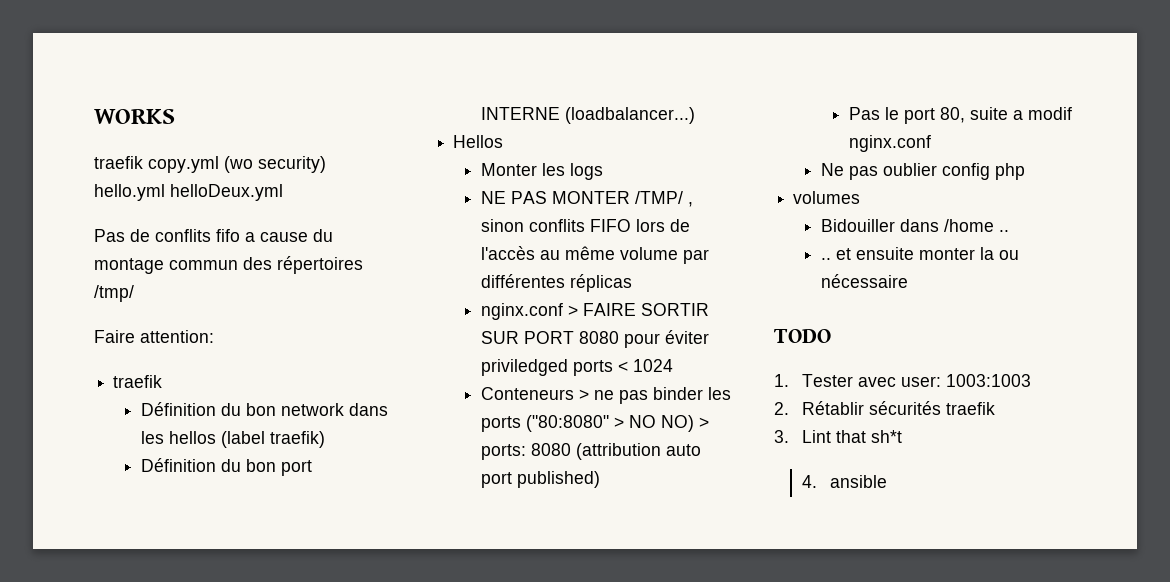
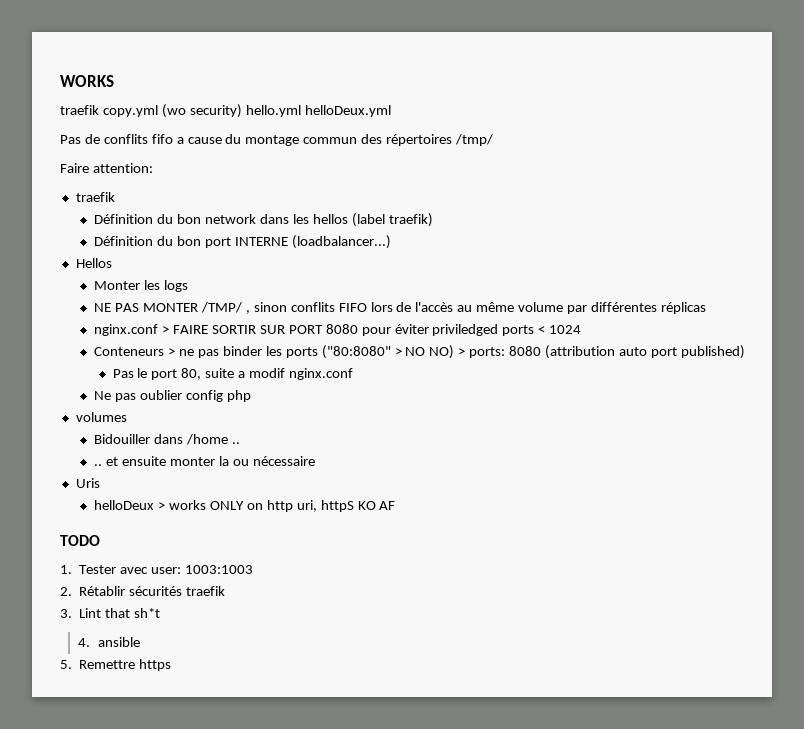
+ Uris
+ helloDeux > works ONLY on http uri, httpS KO AF
+ 5. Remettre https

